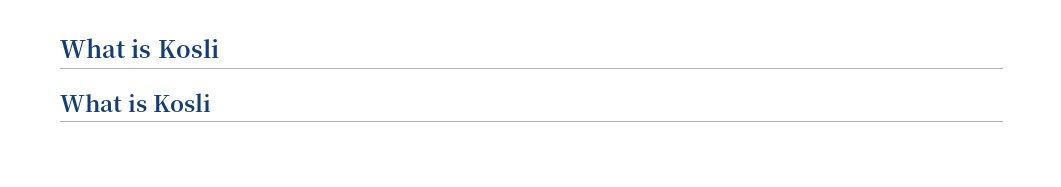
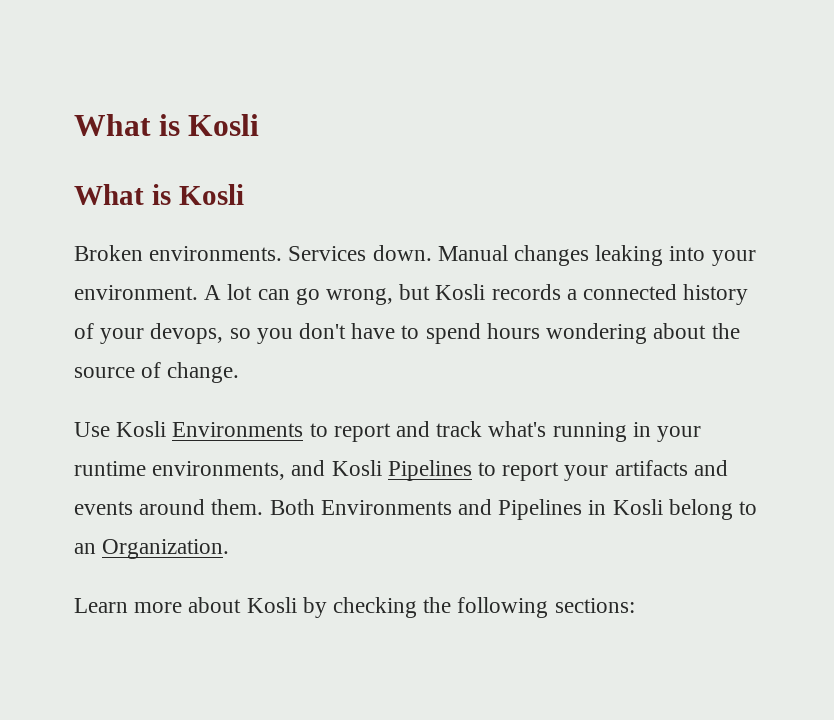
+ Broken environments. Services down. Manual changes leaking into your environment. A lot can go wrong, but Kosli records a connected history of your devops, so you don't have to spend hours wondering about the source of change.
+ Use Kosli Environments to report and track what's running in your runtime environments, and Kosli Pipelines to report your artifacts and events around them. Both Environments and Pipelines in Kosli belong to an Organization.
+ Learn more about Kosli by checking the following sections:

